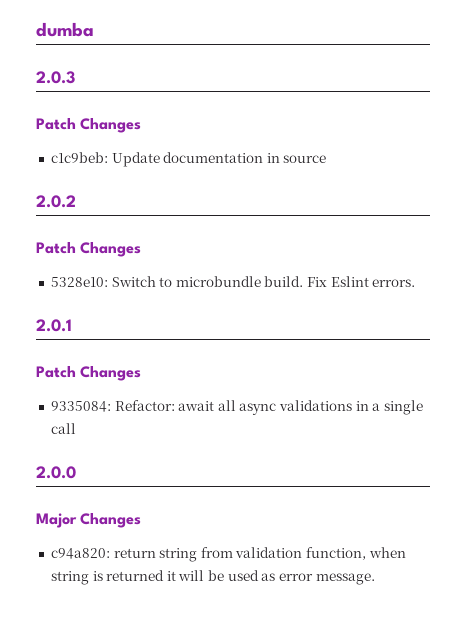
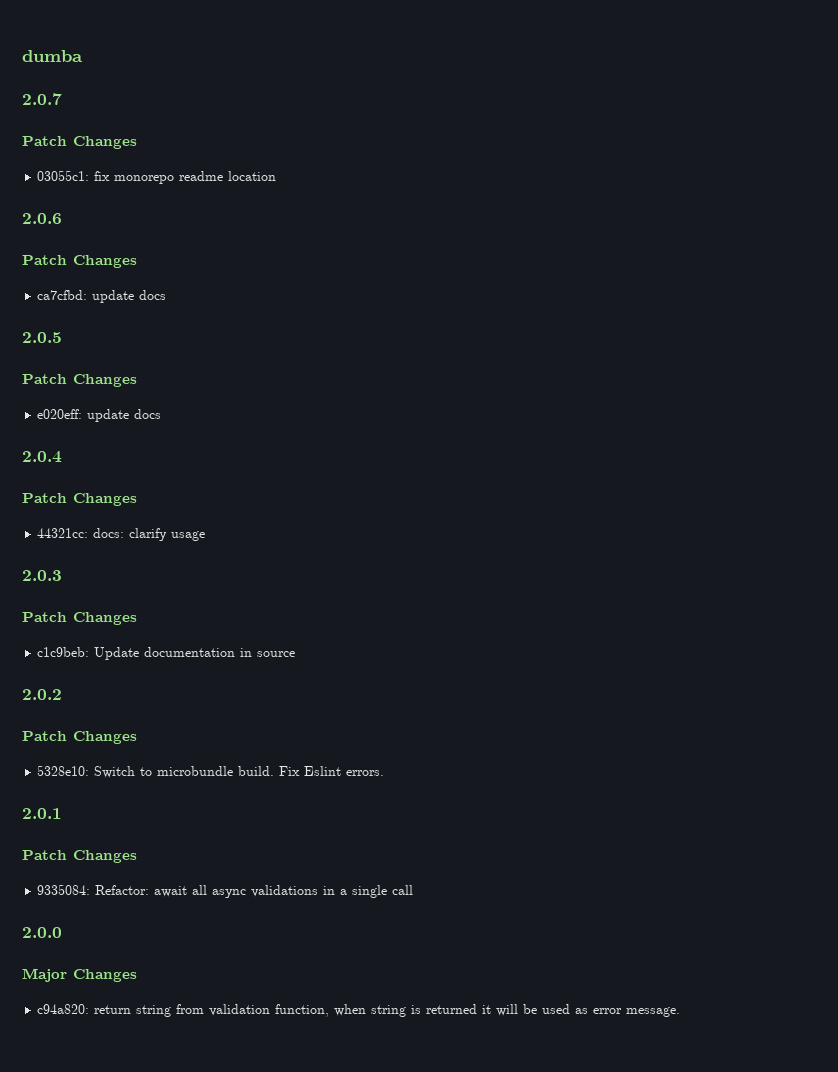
+ 2.0.7
+ Patch Changes
+ 03055c1: fix monorepo readme location
+ 2.0.6
+ Patch Changes
+ ca7cfbd: update docs
+ 2.0.5
+ Patch Changes
+ e020eff: update docs
+ 2.0.4
+ Patch Changes
+ 44321cc: docs: clarify usage

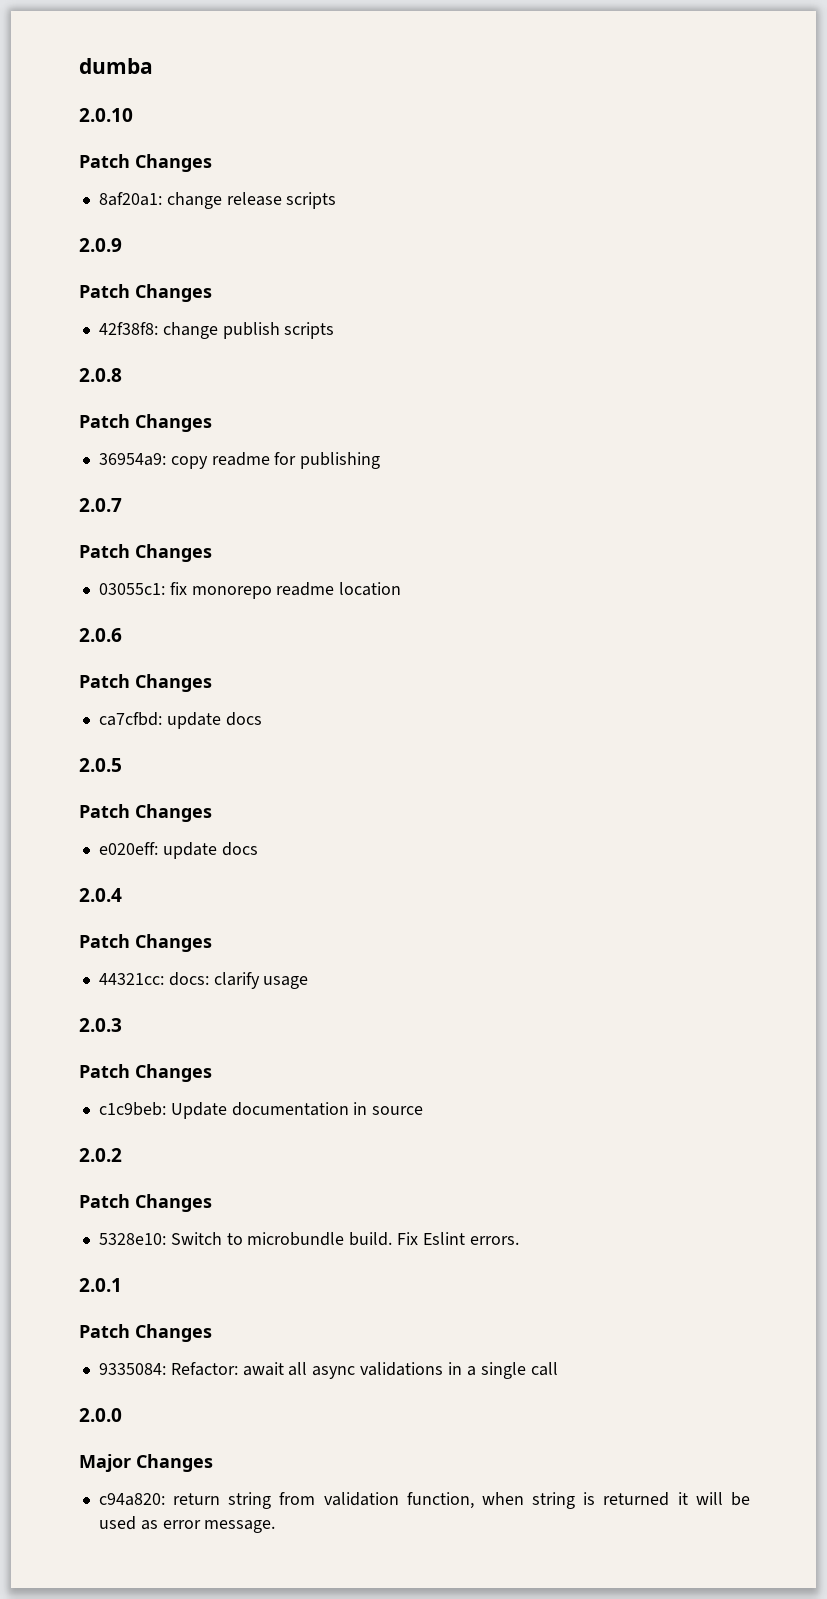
+ 2.0.10
+ Patch Changes
+ 8af20a1: change release scripts
+ 2.0.9
+ Patch Changes
+ 42f38f8: change publish scripts
+ 2.0.8
+ Patch Changes
+ 36954a9: copy readme for publishing

